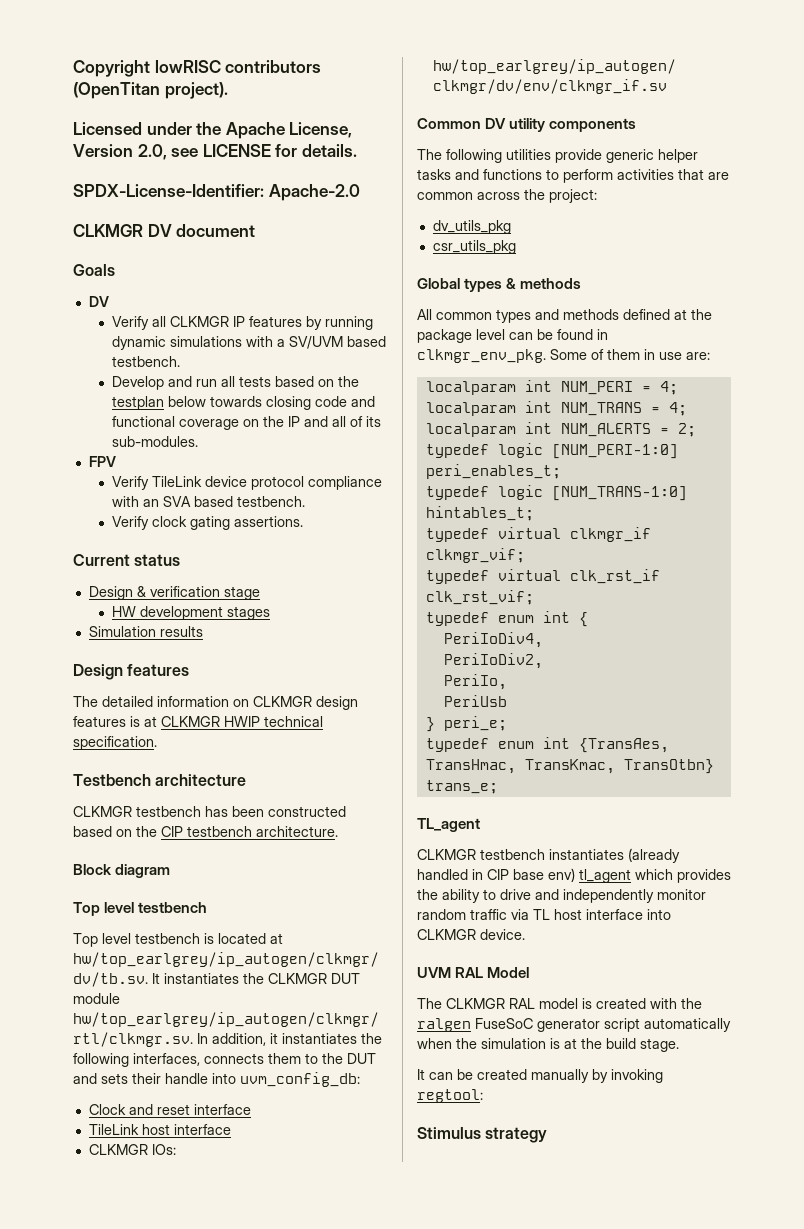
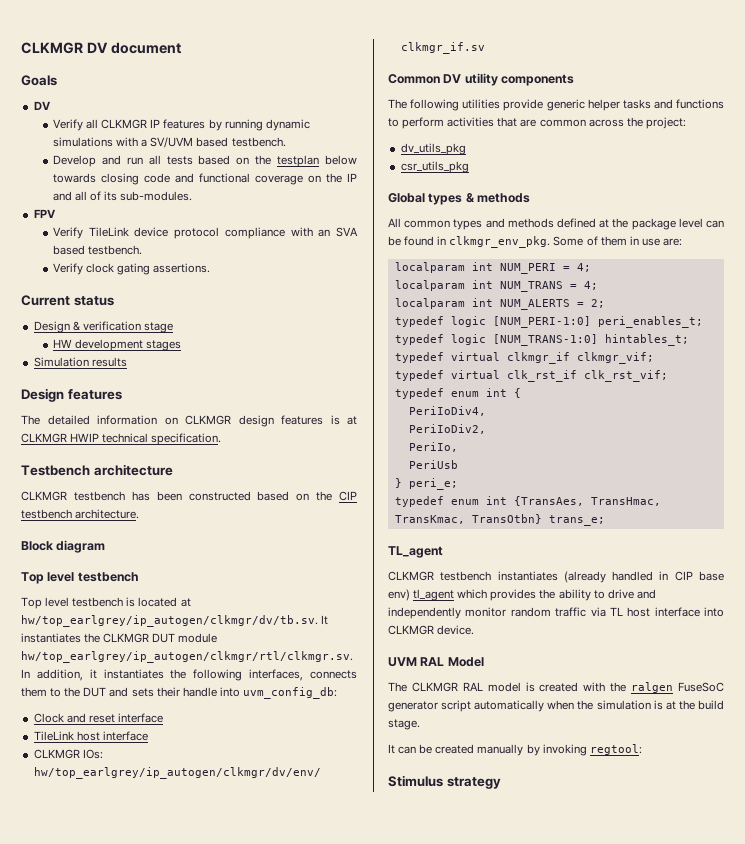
- Copyright lowRISC contributors (OpenTitan project).
- Licensed under the Apache License, Version 2.0, see LICENSE for details.
- SPDX-License-Identifier: Apache-2.0

